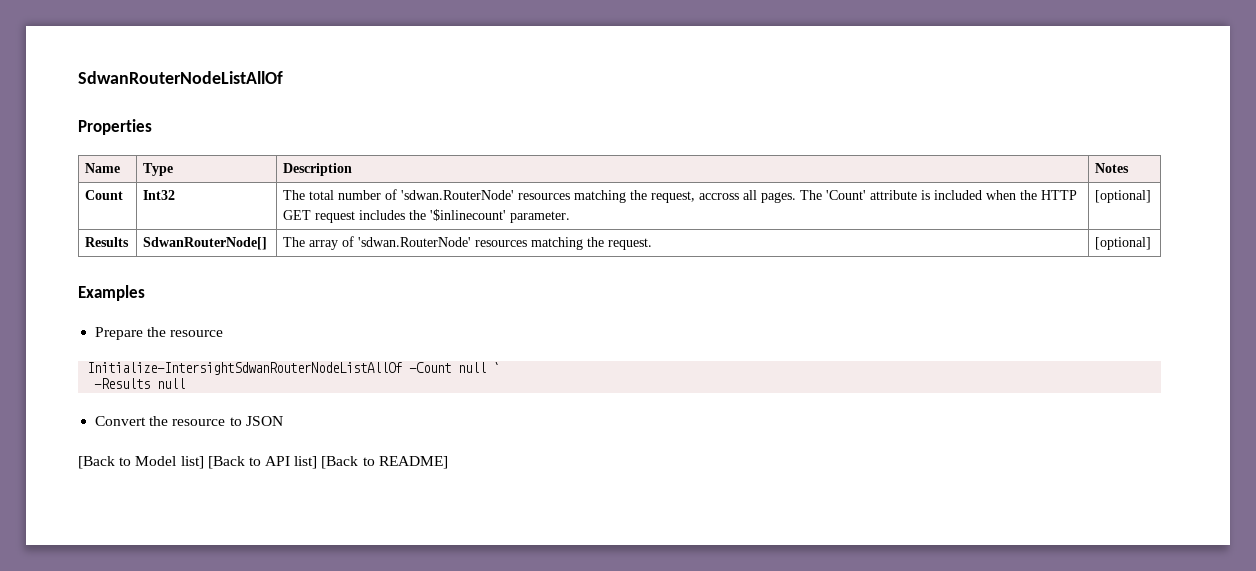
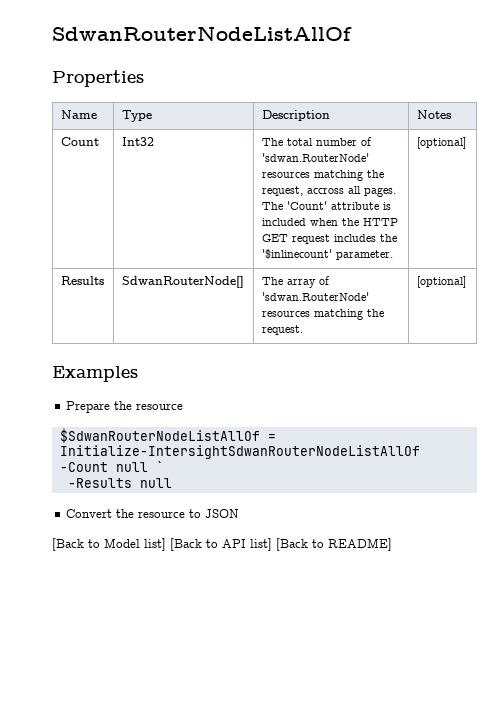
- Initialize-IntersightSdwanRouterNodeListAllOf -Count null `
+ $SdwanRouterNodeListAllOf = Initialize-IntersightSdwanRouterNodeListAllOf -Count null `

